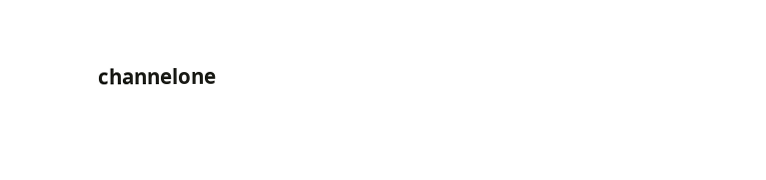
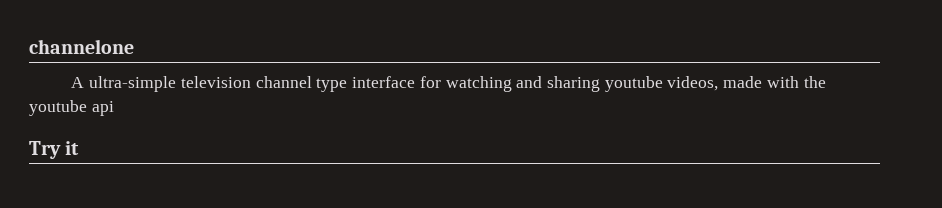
+ A ultra-simple television channel type interface for watching and sharing youtube videos, made with the youtube api
+ Try it

